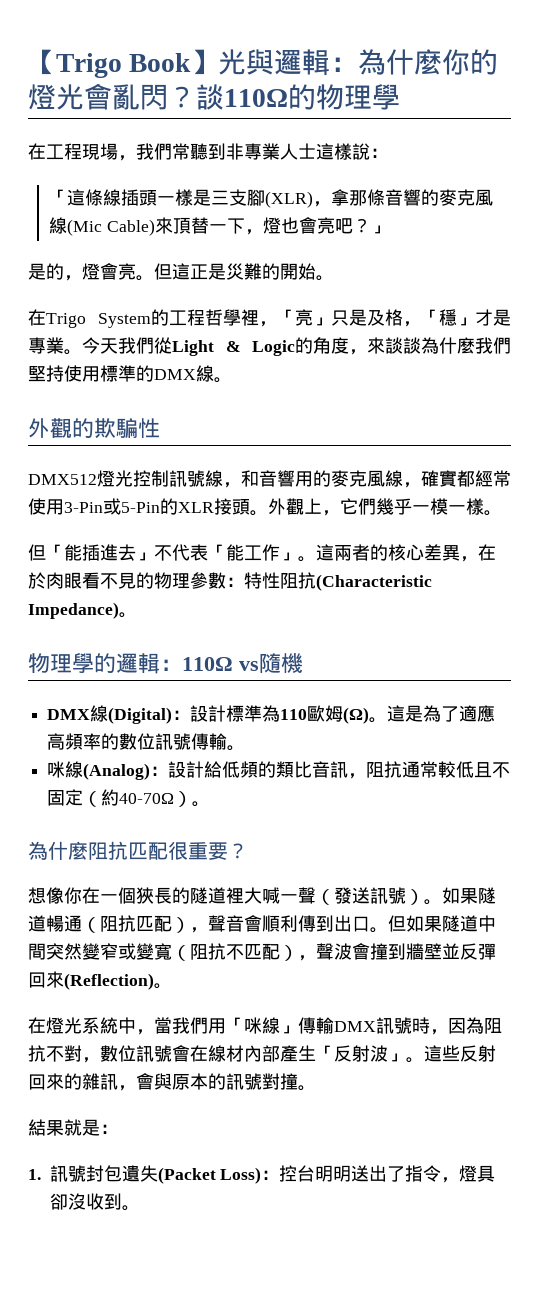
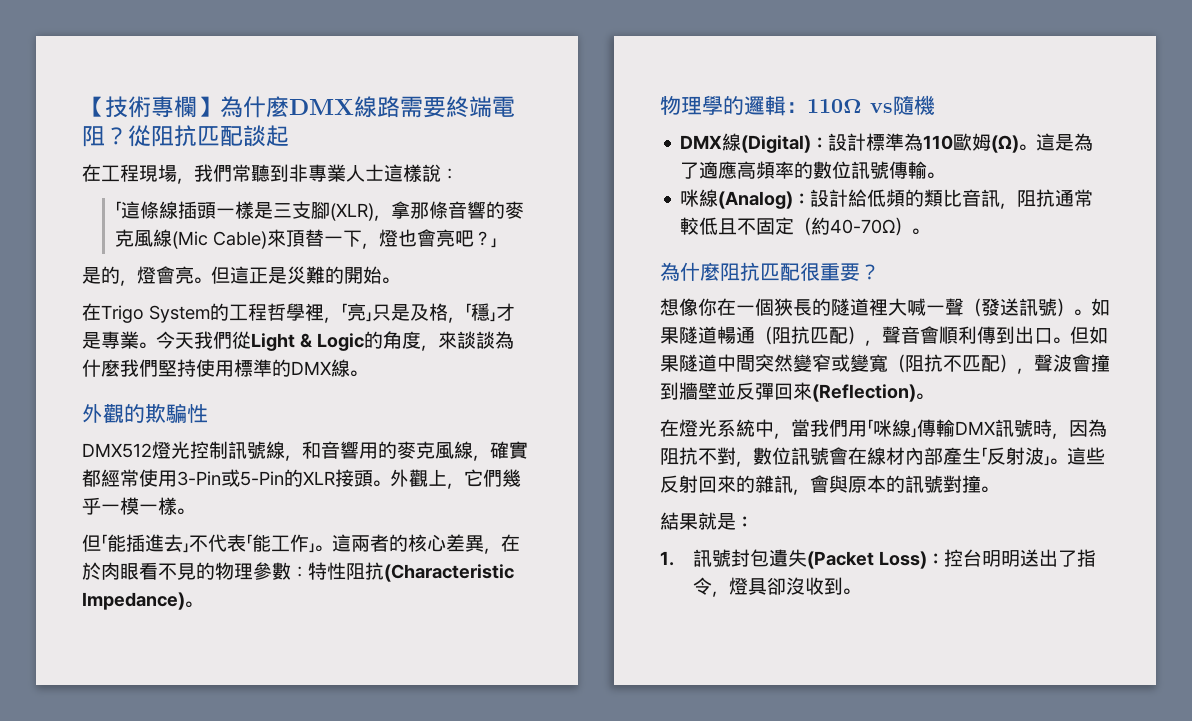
- 【Trigo Book】光與邏輯：為什麼你的燈光會亂閃？談110Ω的物理學
+ 【技術專欄】為什麼DMX線路需要終端電阻？從阻抗匹配談起

